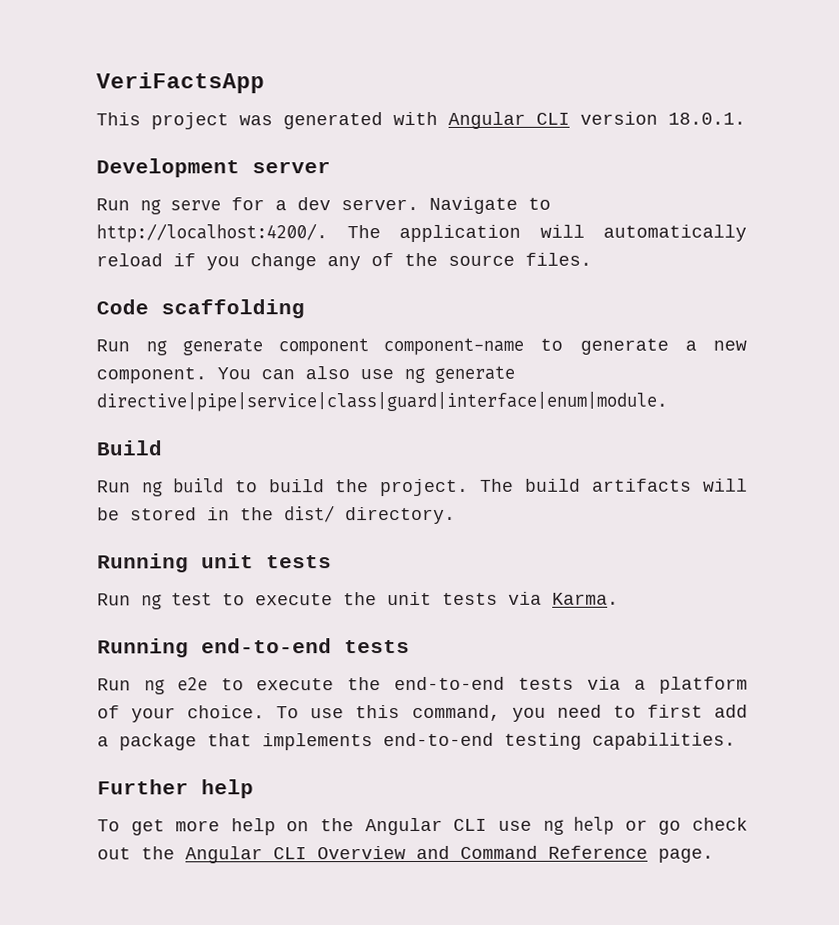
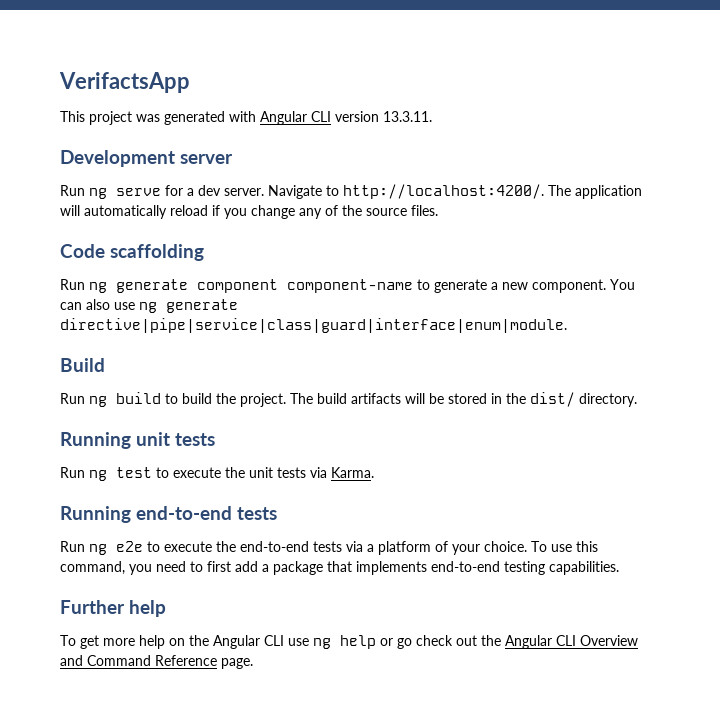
- VeriFactsApp
+ VerifactsApp
- This project was generated with Angular CLI version 18.0.1.
+ This project was generated with Angular CLI version 13.3.11.

